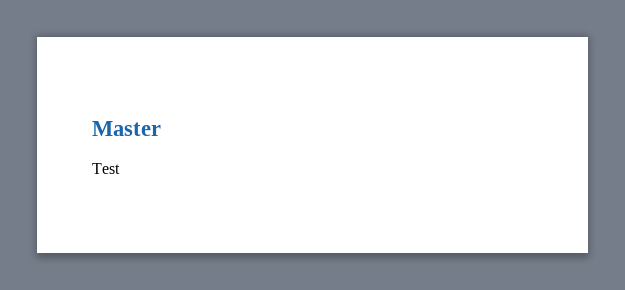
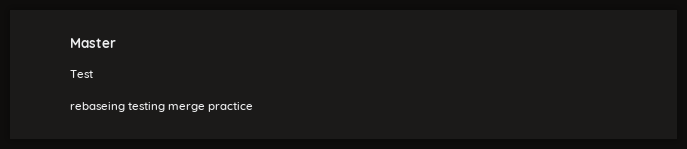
+ rebaseing testing merge practice

